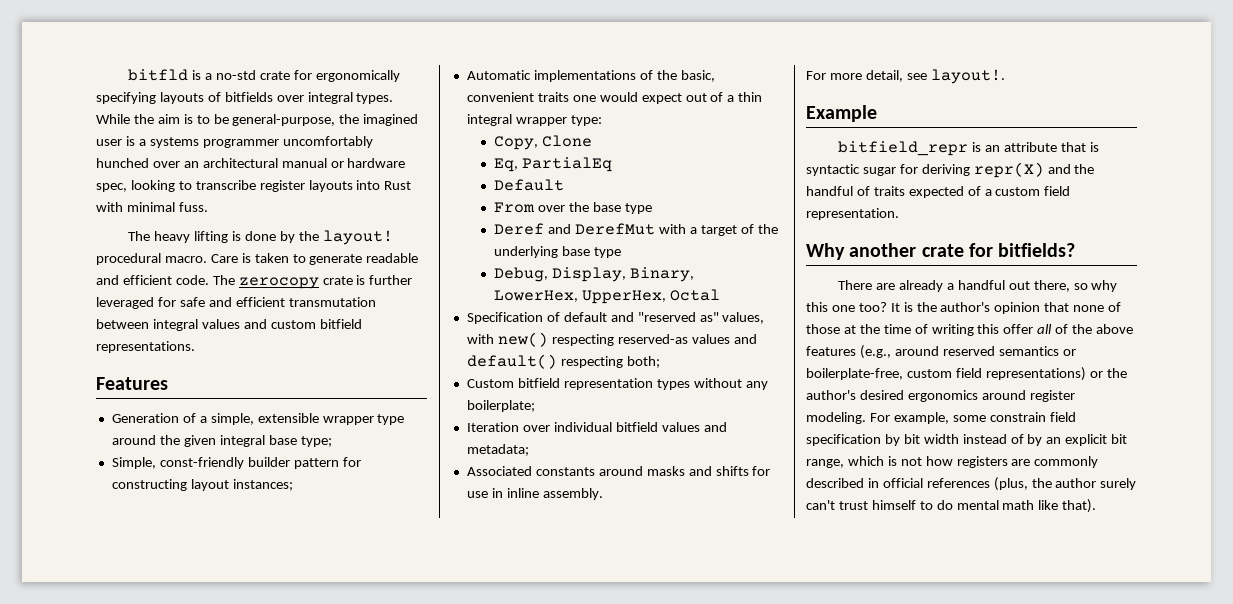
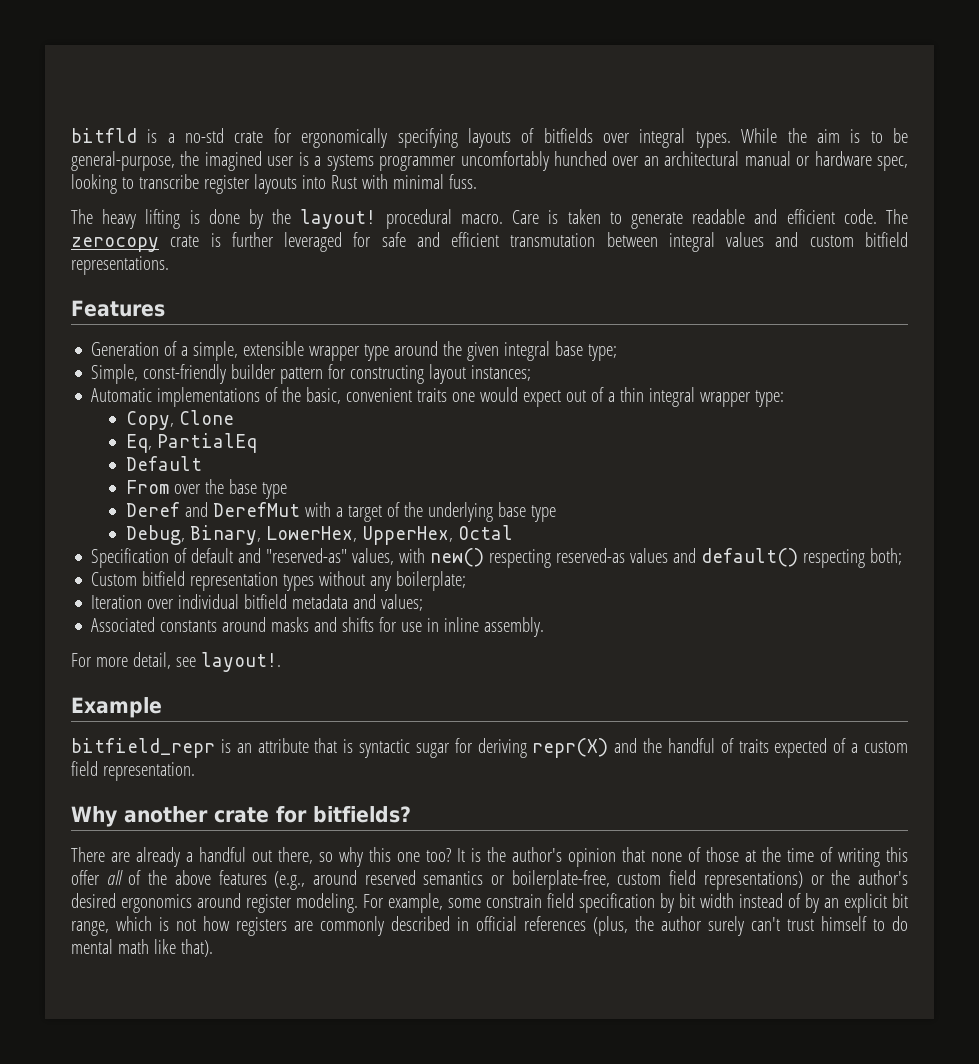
- Debug, Display, Binary, LowerHex, UpperHex, Octal
+ Debug, Binary, LowerHex, UpperHex, Octal
- Specification of default and "reserved as" values, with new() respecting reserved-as values and default() respecting both;
+ Specification of default and "reserved-as" values, with new() respecting reserved-as values and default() respecting both;
- Iteration over individual bitfield values and metadata;
+ Iteration over individual bitfield metadata and values;

